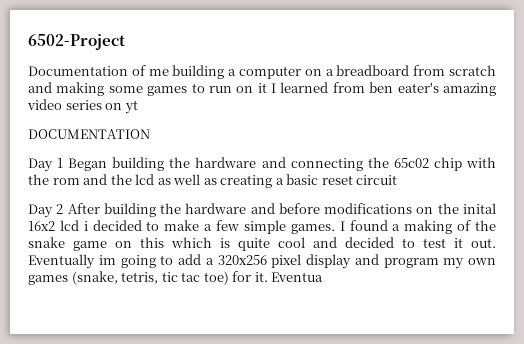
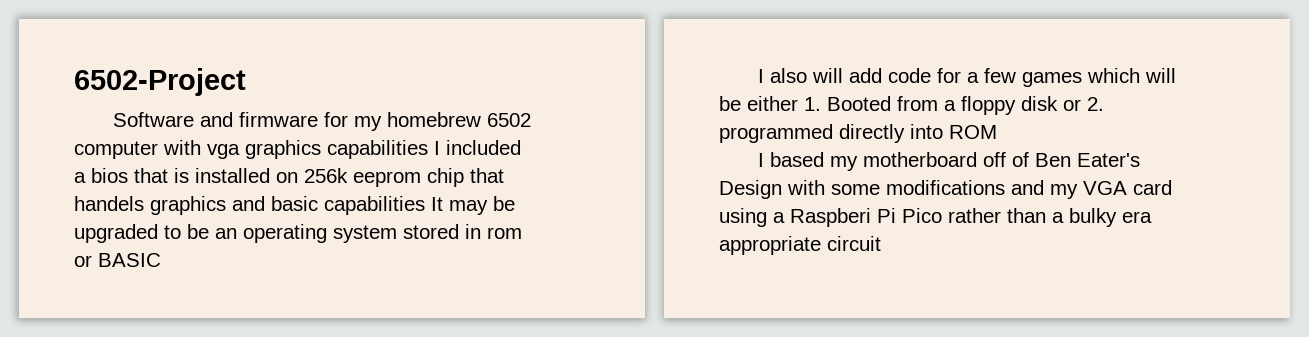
- Documentation of me building a computer on a breadboard from scratch and making some games to run on it I learned from ben eater's amazing video series on yt
- DOCUMENTATION
- Day 1 Began building the hardware and connecting the 65c02 chip with the rom and the lcd as well as creating a basic reset circuit
- Day 2 After building the hardware and before modifications on the inital 16x2 lcd i decided to make a few simple games. I found a making of the snake game on this which is quite cool and decided to test it out. Eventually im going to add a 320x256 pixel display and program my own games (snake, tetris, tic tac toe) for it. Eventua
+ Software and firmware for my homebrew 6502 computer with vga graphics capabilities I included a bios that is installed on 256k eeprom chip that handels graphics and basic capabilities It may be upgraded to be an operating system stored in rom or BASIC
+ I also will add code for a few games which will be either 1. Booted from a floppy disk or 2. programmed directly into ROM
+ I based my motherboard off of Ben Eater's Design with some modifications and my VGA card using a Raspberi Pi Pico rather than a bulky era appropriate circuit

